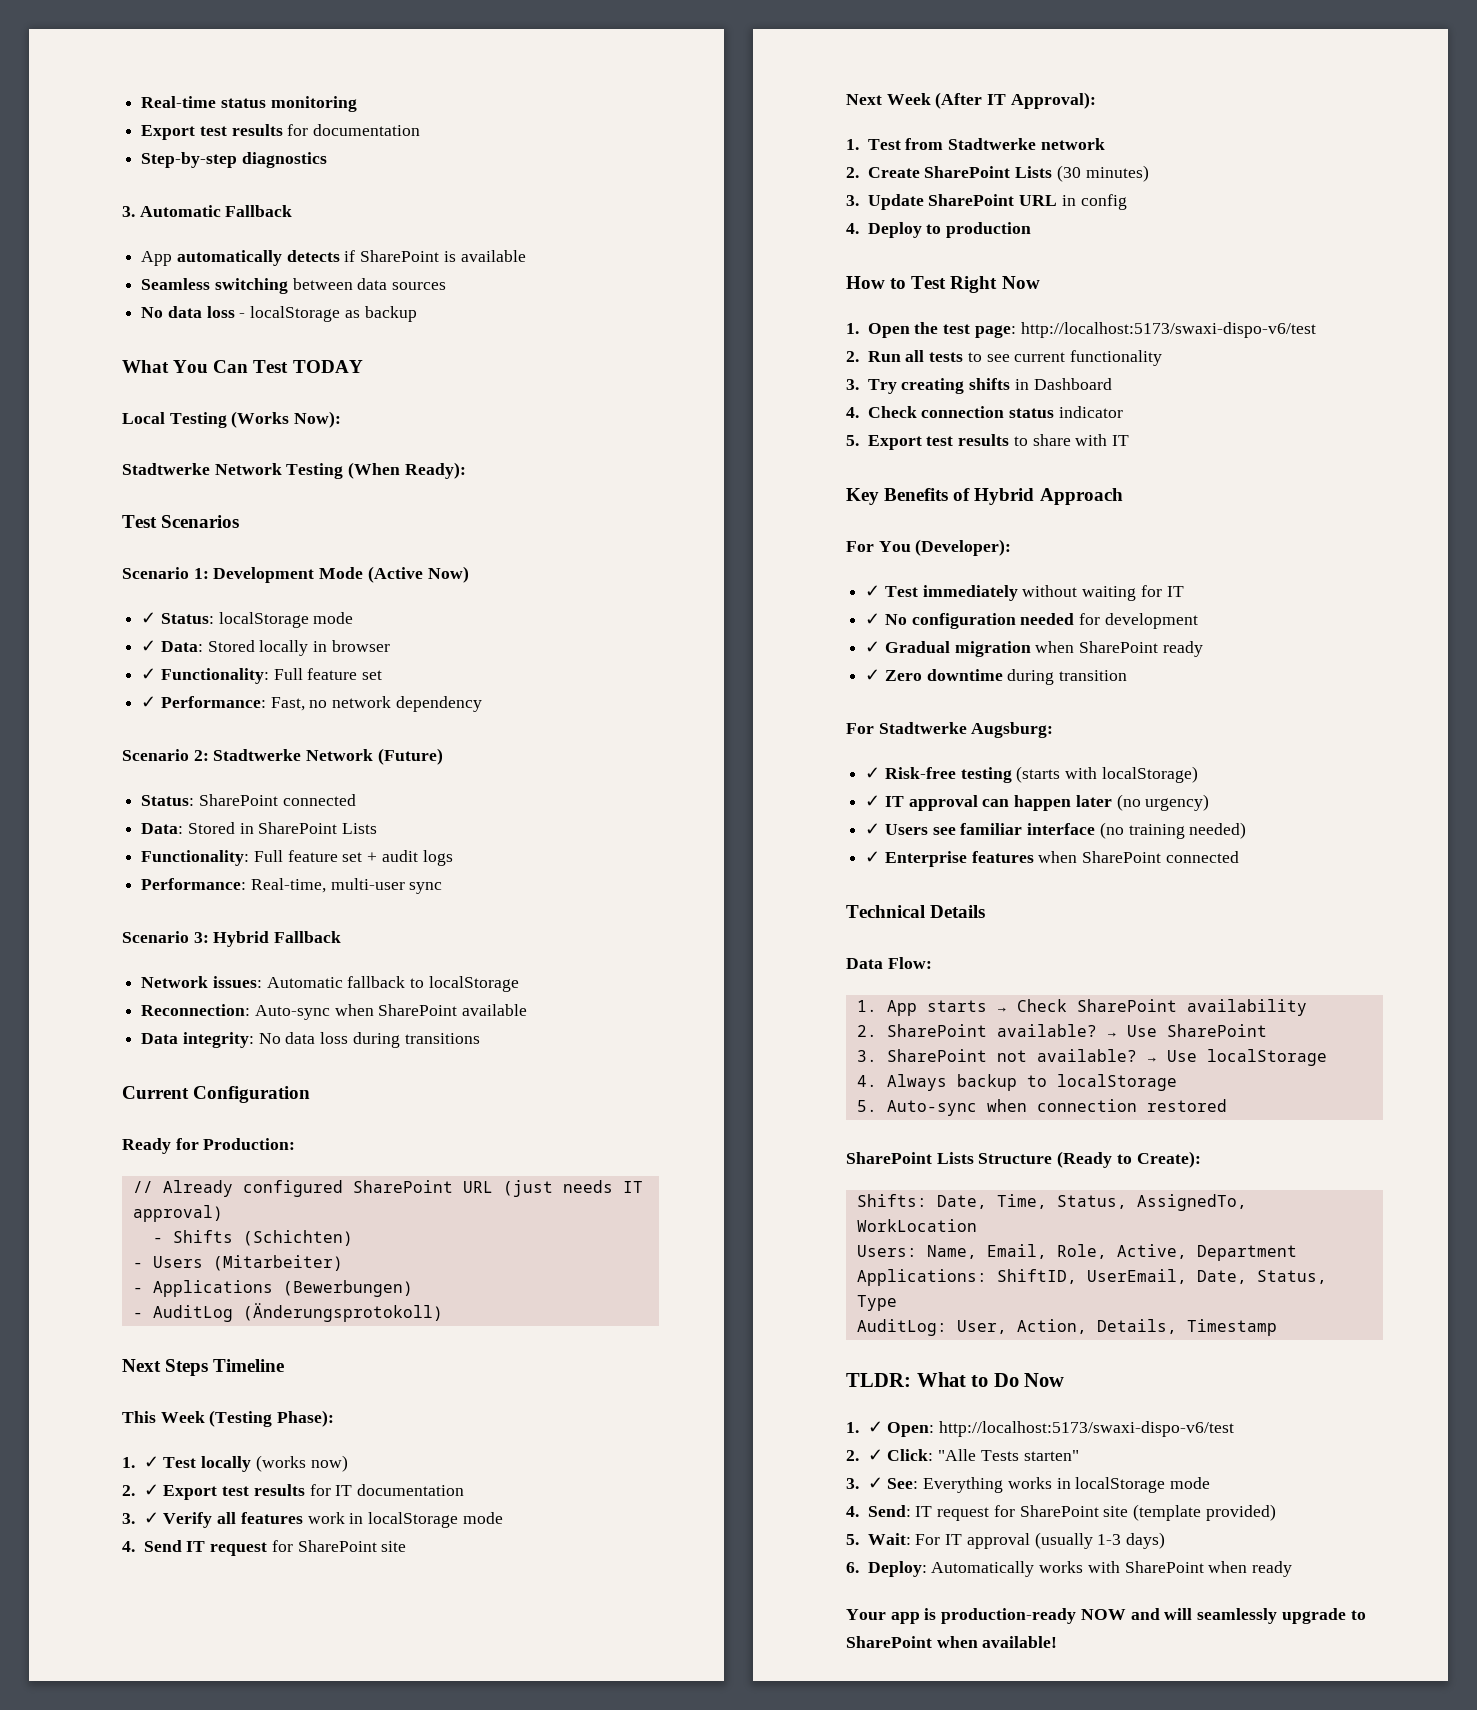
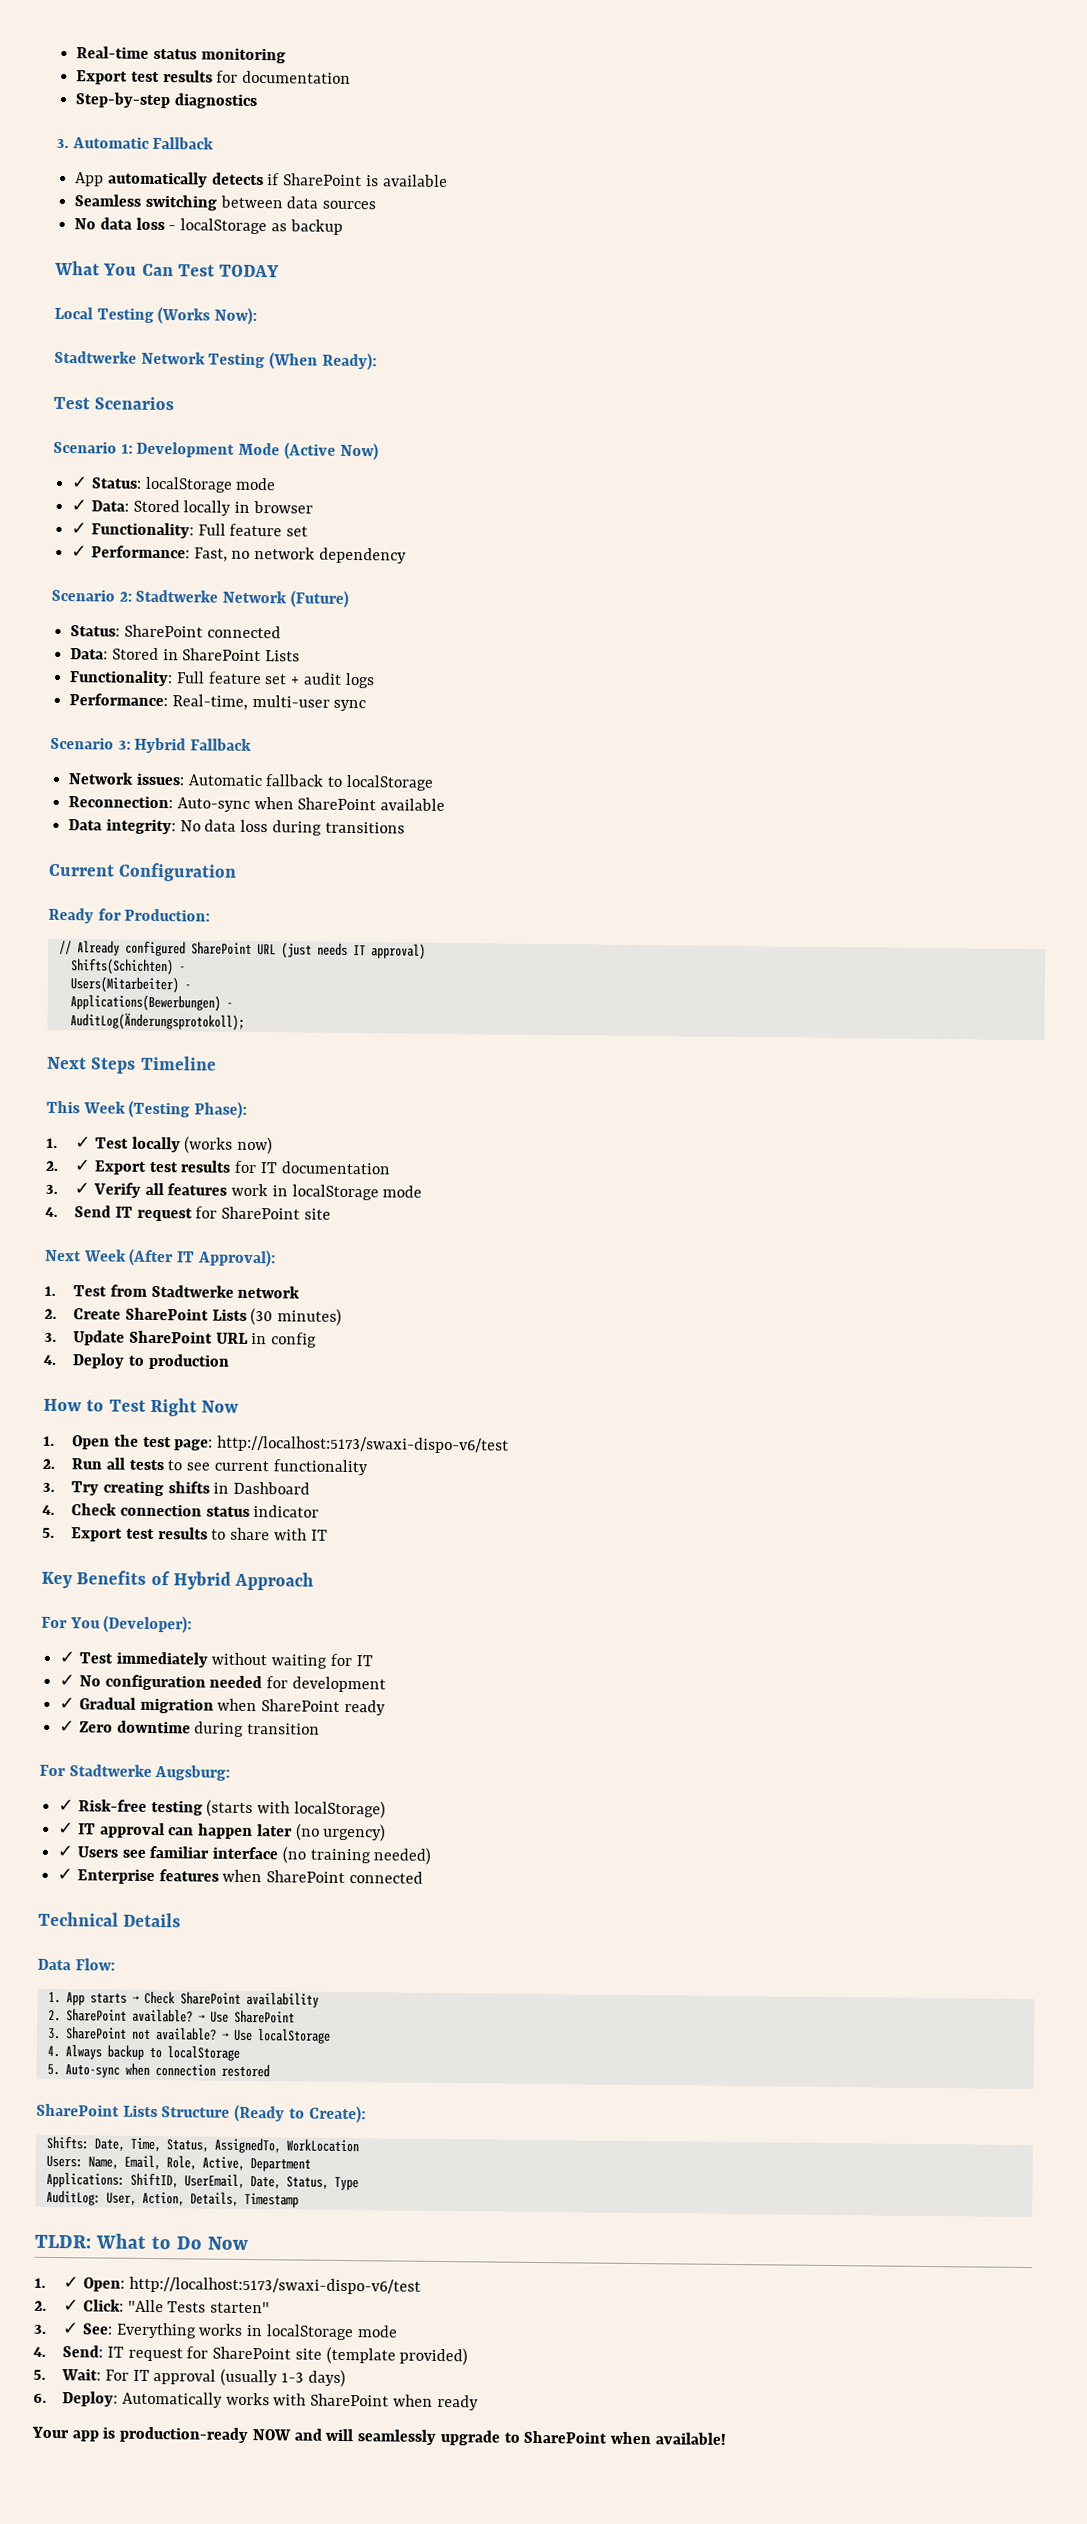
- - Shifts (Schichten)
- - Users (Mitarbeiter)
- - Applications (Bewerbungen)
- - AuditLog (Änderungsprotokoll)
+ Shifts(Schichten) -
+ Users(Mitarbeiter) -
+ Applications(Bewerbungen) -
+ AuditLog(Änderungsprotokoll);

